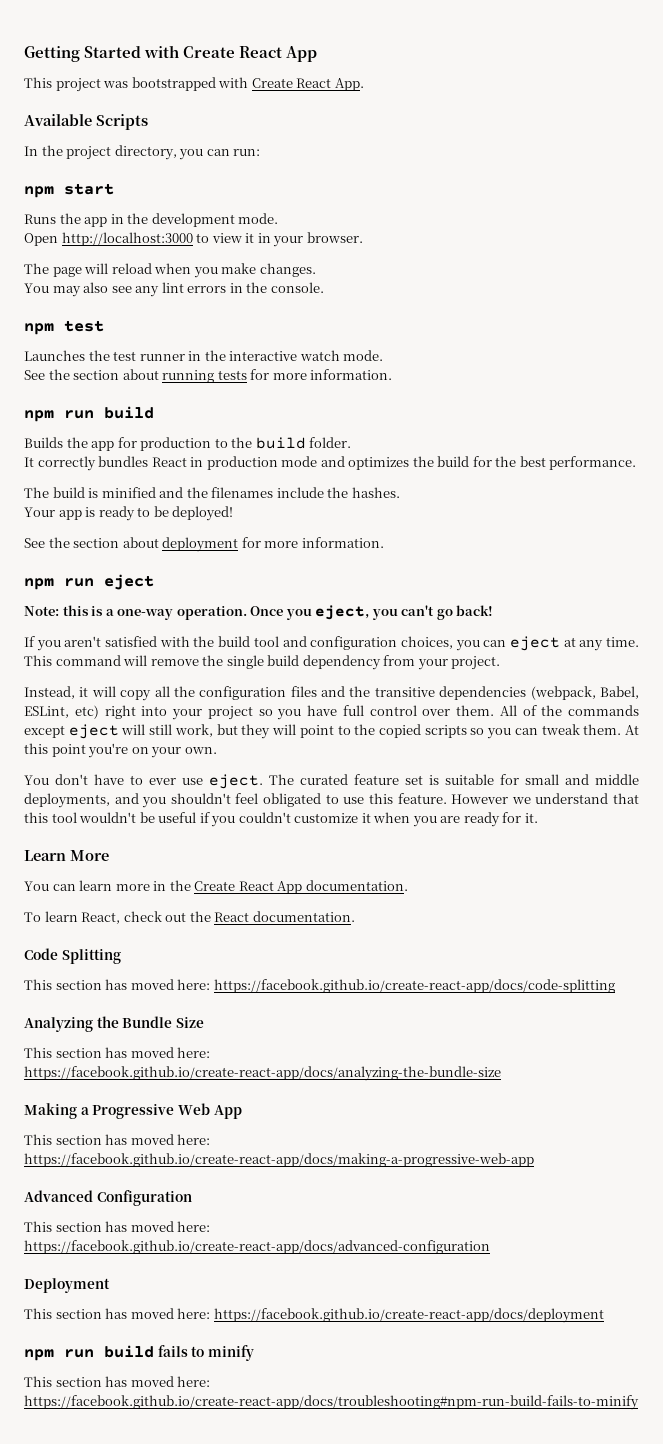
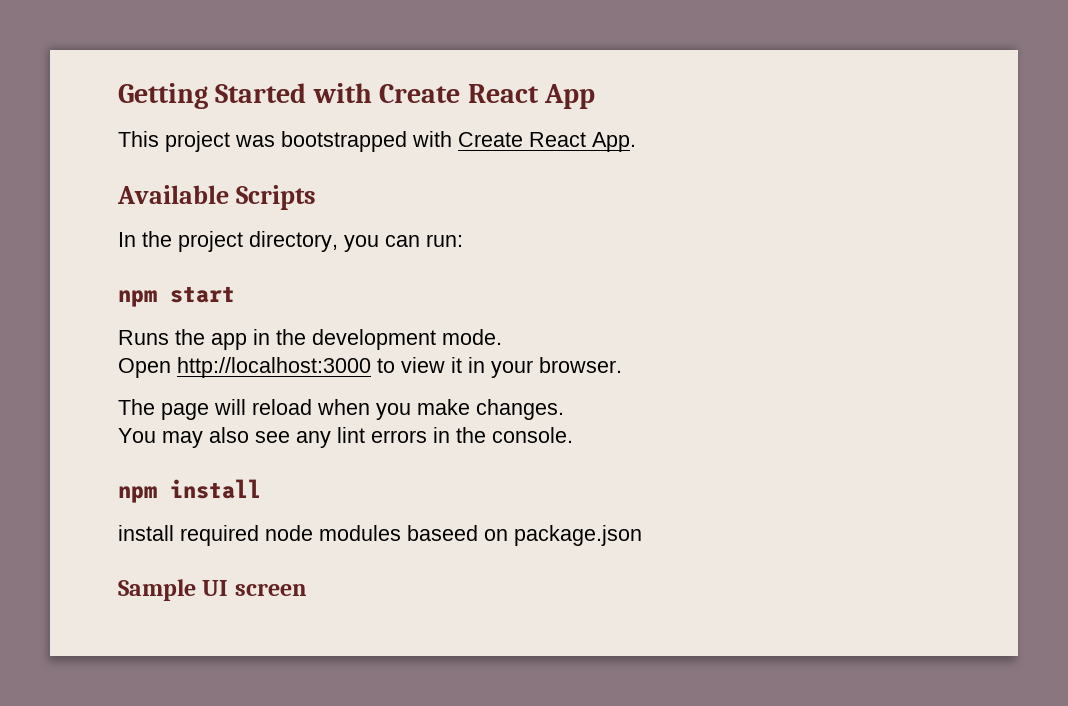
- npm test
- Launches the test runner in the interactive watch mode.
- See the section about running tests for more information.
- npm run build
- Builds the app for production to the build folder.
- It correctly bundles React in production mode and optimizes the build for the best performance.
- The build is minified and the filenames include the hashes.
- Your app is ready to be deployed!
- See the section about deployment for more information.
- npm run eject
- Note: this is a one-way operation. Once you eject, you can't go back!
- If you aren't satisfied with the build tool and configuration choices, you can eject at any time. This command will remove the single build dependency from your project.
- Instead, it will copy all the configuration files and the transitive dependencies (webpack, Babel, ESLint, etc) right into your project so you have full control over them. All of the commands except eject will still work, but they will point to the copied scripts so you can tweak them. At this point you're on your own.
- You don't have to ever use eject. The curated feature set is suitable for small and middle deployments, and you shouldn't feel obligated to use this feature. However we understand that this tool wouldn't be useful if you couldn't customize it when you are ready for it.
- Learn More
- You can learn more in the Create React App documentation.
- To learn React, check out the React documentation.
- Code Splitting
- This section has moved here: https://facebook.github.io/create-react-app/docs/code-splitting
- Analyzing the Bundle Size
- This section has moved here: https://facebook.github.io/create-react-app/docs/analyzing-the-bundle-size
- Making a Progressive Web App
- This section has moved here: https://facebook.github.io/create-react-app/docs/making-a-progressive-web-app
- Advanced Configuration
- This section has moved here: https://facebook.github.io/create-react-app/docs/advanced-configuration
- Deployment
- This section has moved here: https://facebook.github.io/create-react-app/docs/deployment
- npm run build fails to minify
- This section has moved here: https://facebook.github.io/create-react-app/docs/troubleshooting#npm-run-build-fails-to-minify
+ npm install
+ install required node modules baseed on package.json
+ Sample UI screen

